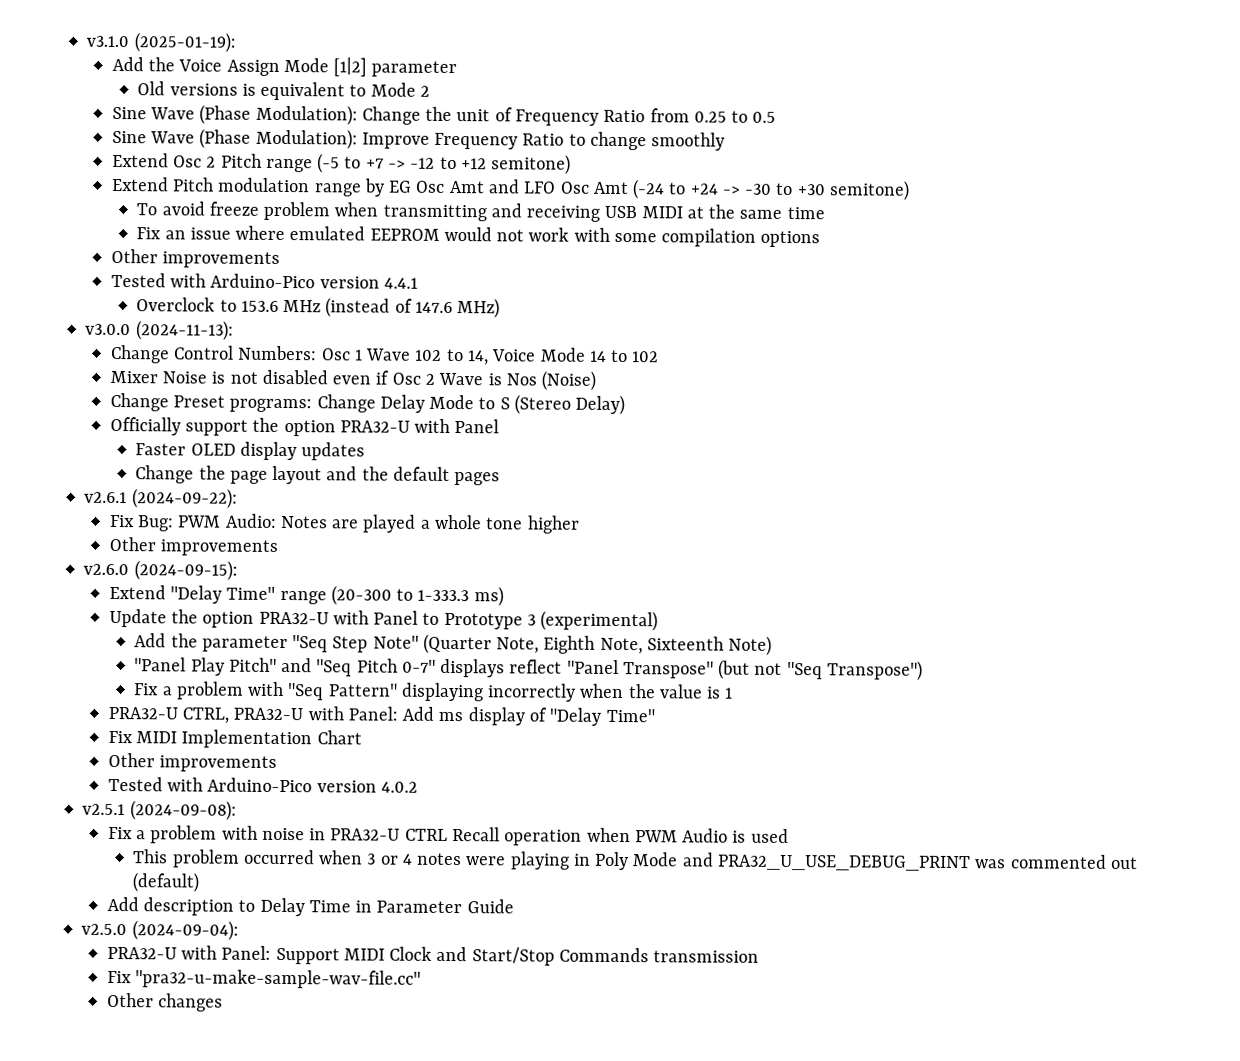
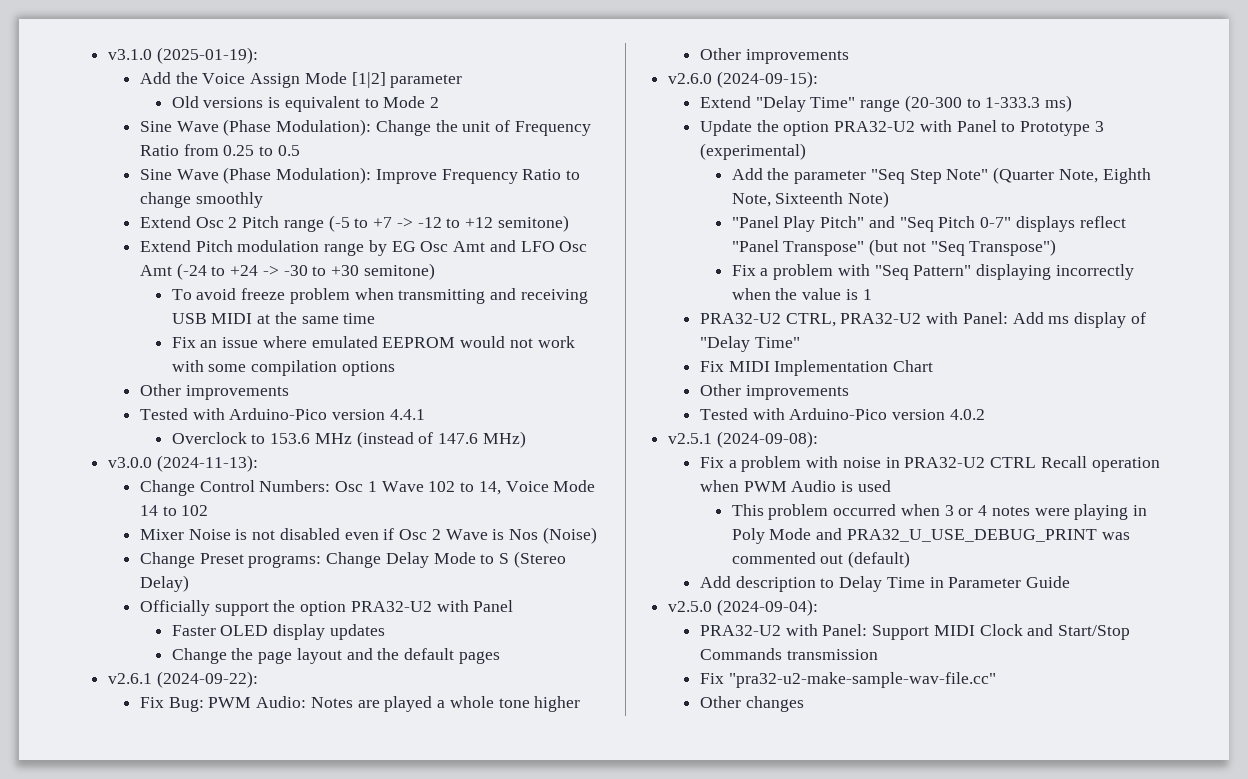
- Officially support the option PRA32-U with Panel
+ Officially support the option PRA32-U2 with Panel
- Update the option PRA32-U with Panel to Prototype 3 (experimental)
+ Update the option PRA32-U2 with Panel to Prototype 3 (experimental)
- PRA32-U CTRL, PRA32-U with Panel: Add ms display of "Delay Time"
+ PRA32-U2 CTRL, PRA32-U2 with Panel: Add ms display of "Delay Time"
- Fix a problem with noise in PRA32-U CTRL Recall operation when PWM Audio is used
+ Fix a problem with noise in PRA32-U2 CTRL Recall operation when PWM Audio is used
- PRA32-U with Panel: Support MIDI Clock and Start/Stop Commands transmission
+ PRA32-U2 with Panel: Support MIDI Clock and Start/Stop Commands transmission
- Fix "pra32-u-make-sample-wav-file.cc"
+ Fix "pra32-u2-make-sample-wav-file.cc"

